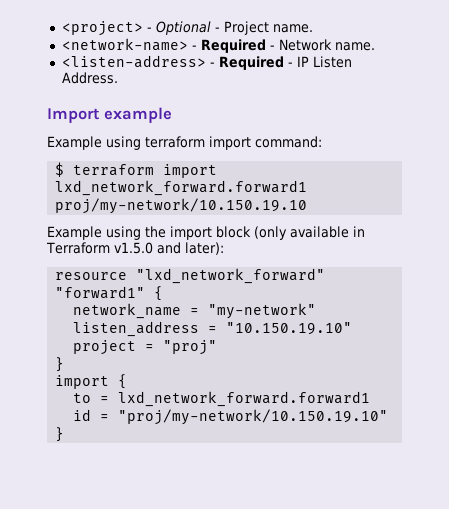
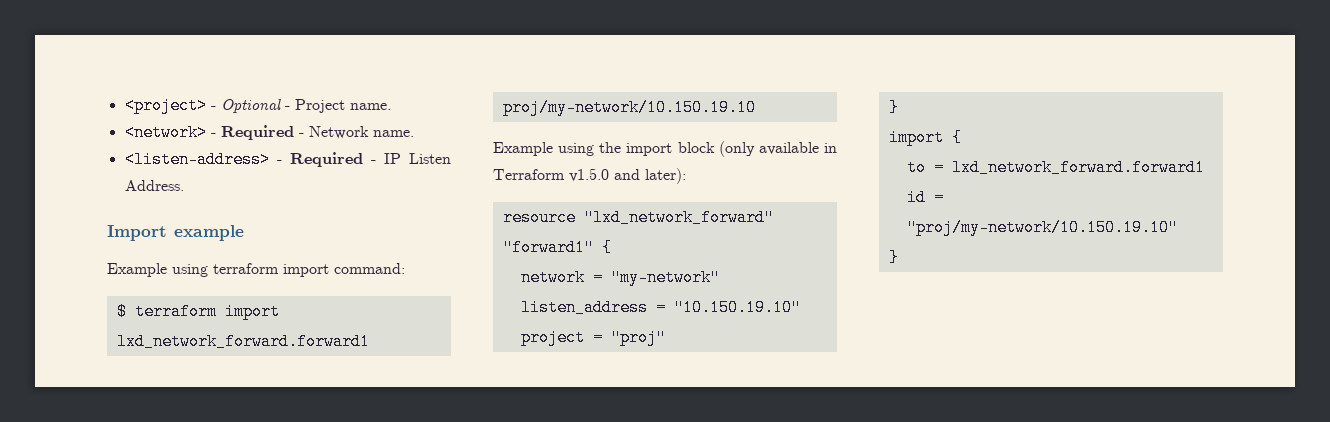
- <network-name> - Required - Network name.
+ <network> - Required - Network name.
- network_name = "my-network"
+ network = "my-network"

